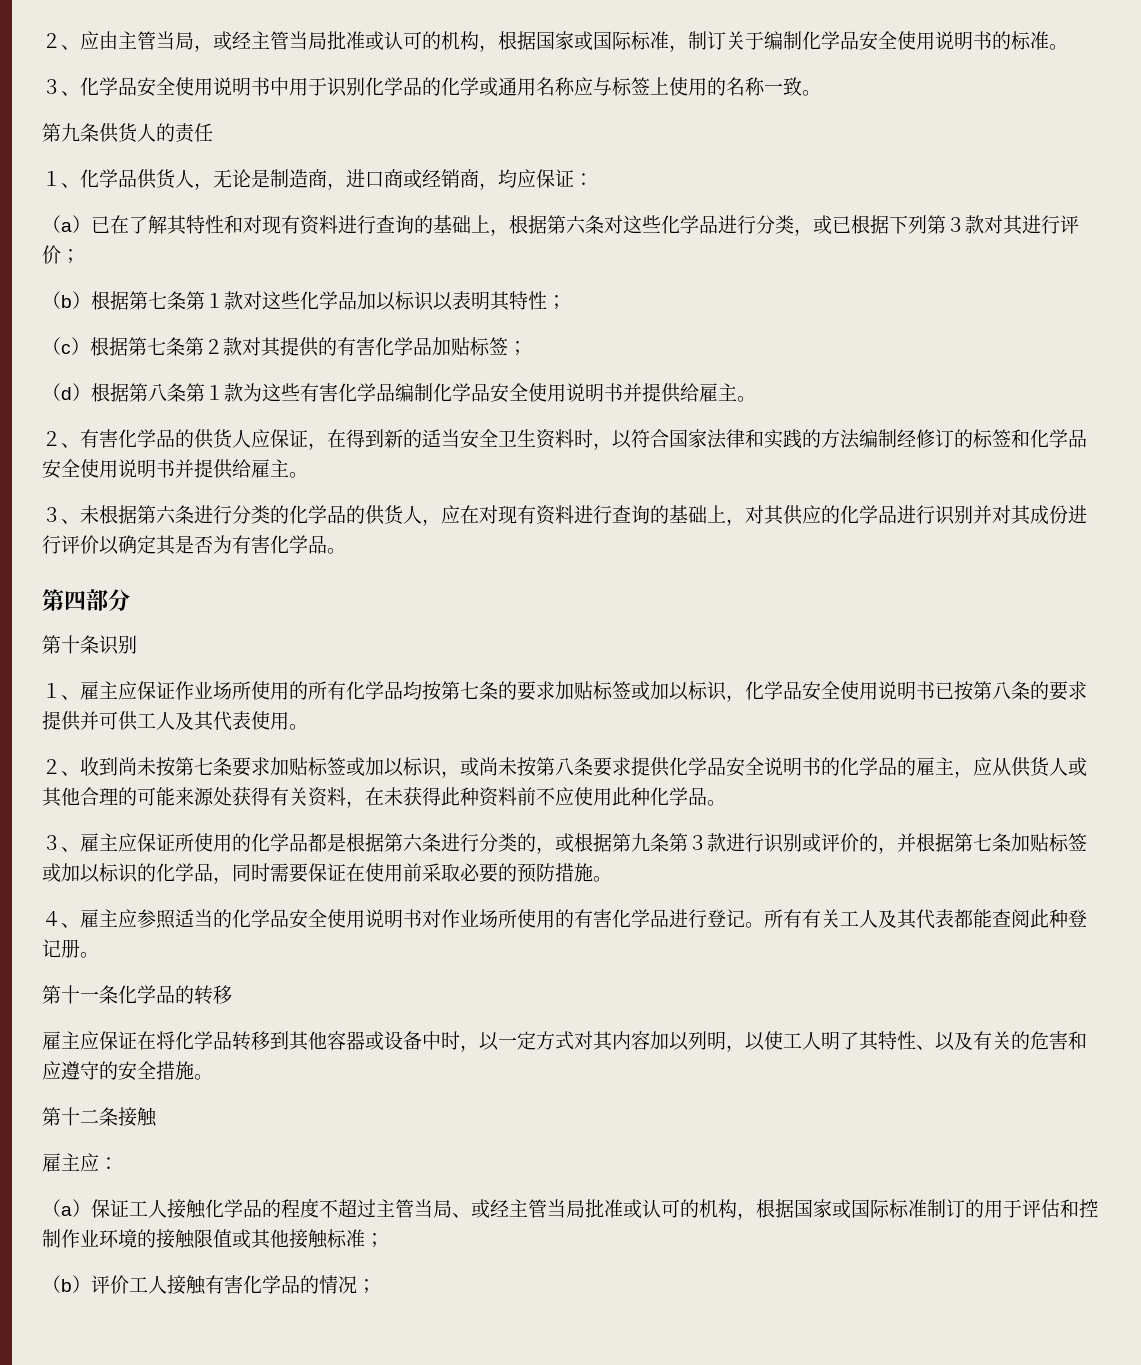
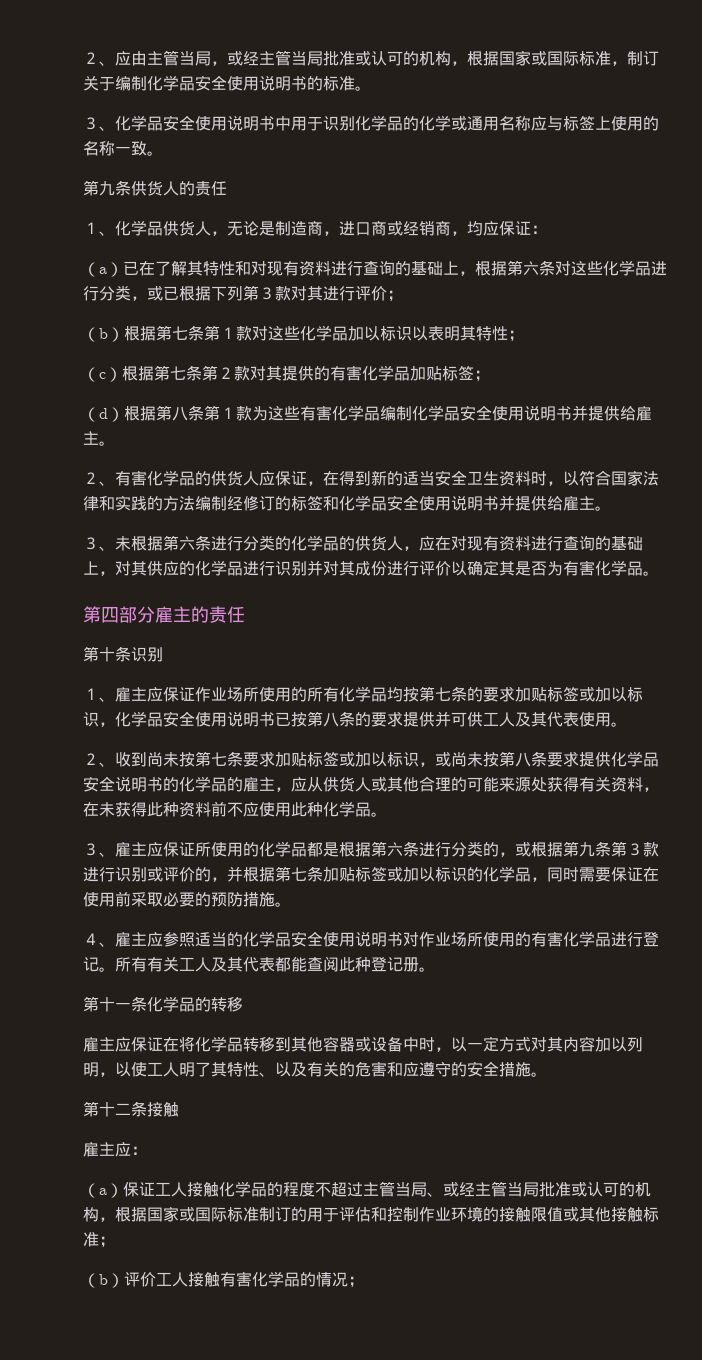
- 第四部分
+ 第四部分雇主的责任

